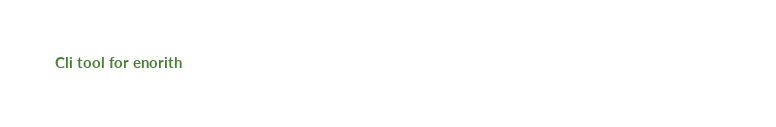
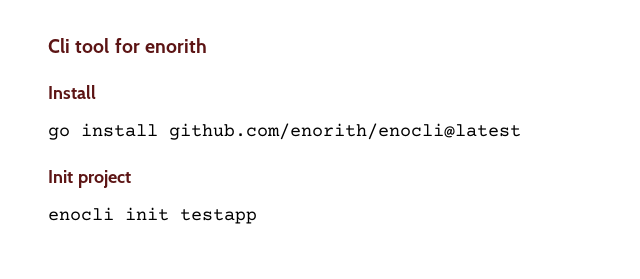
+ Install
+ go install github.com/enorith/enocli@latest
+ Init project
+ enocli init testapp

